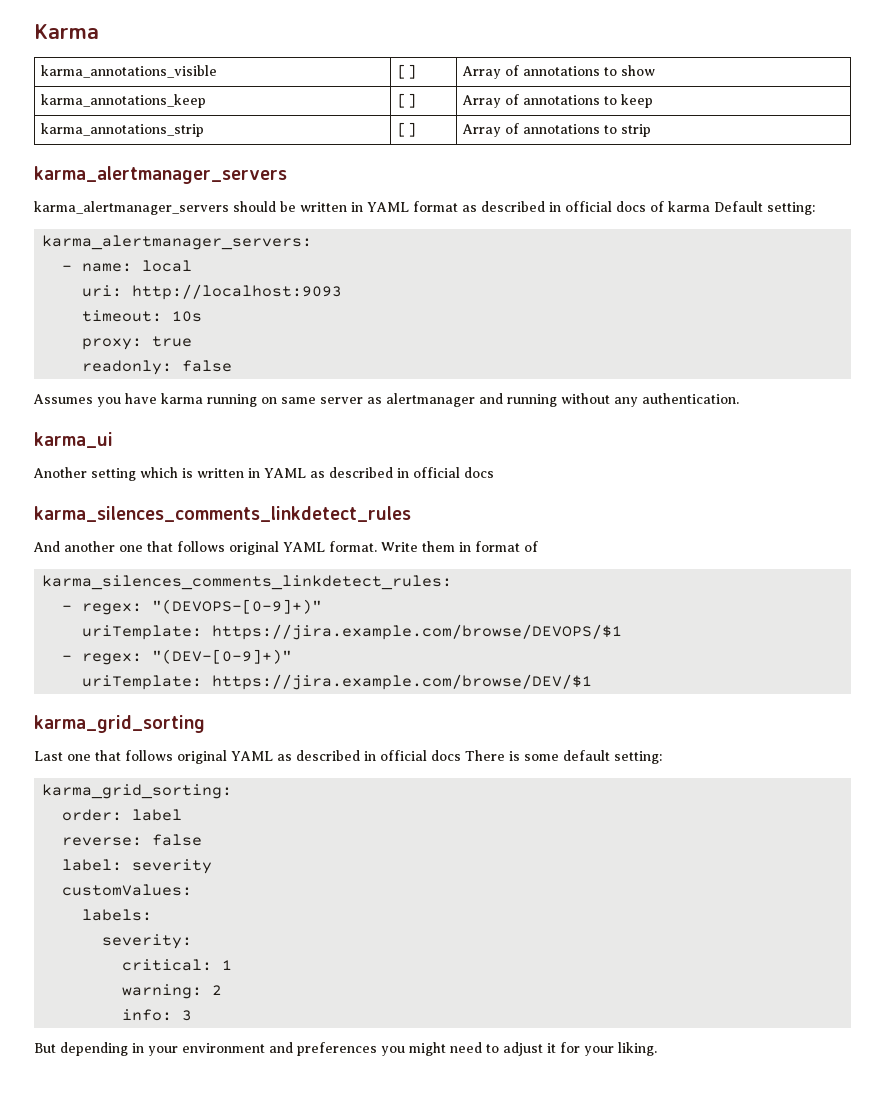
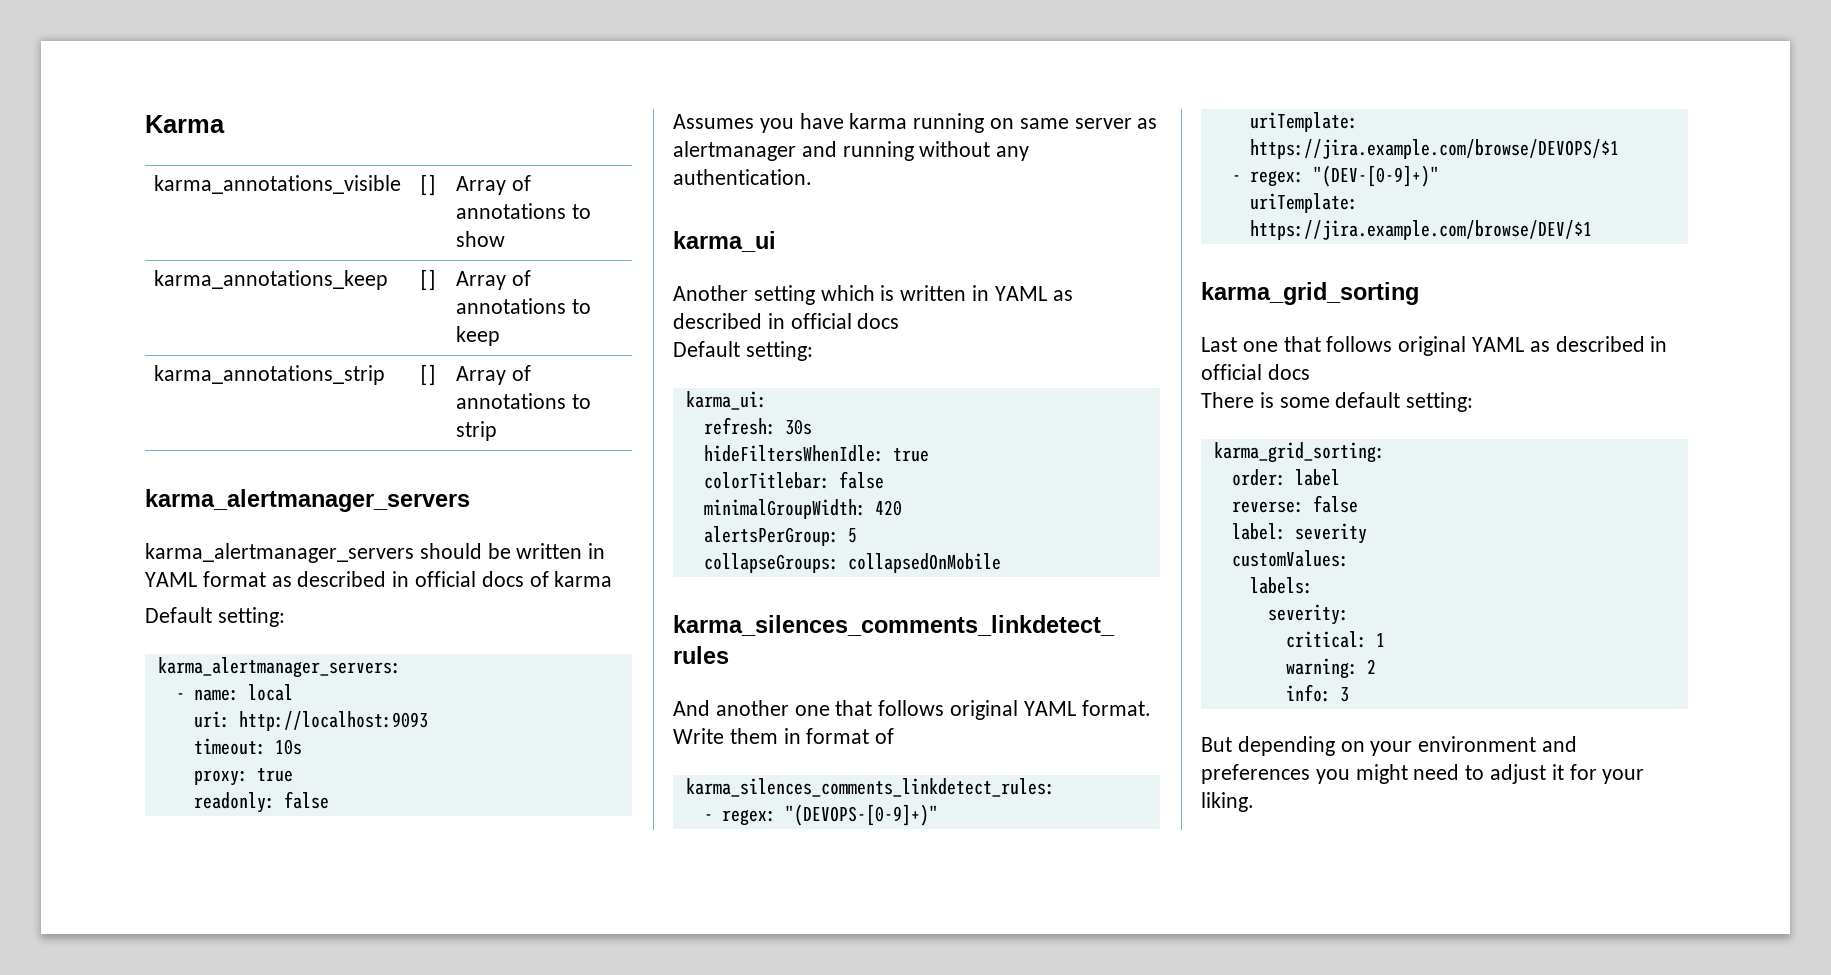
- karma_alertmanager_servers should be written in YAML format as described in official docs of karma Default setting:
+ karma_alertmanager_servers should be written in YAML format as described in official docs of karma
+ Default setting:
  Another setting which is written in YAML as described in official docs
+ Default setting:
+ karma_ui:
+ refresh: 30s
+ hideFiltersWhenIdle: true
+ colorTitlebar: false
+ minimalGroupWidth: 420
+ alertsPerGroup: 5
+ collapseGroups: collapsedOnMobile
- Last one that follows original YAML as described in official docs There is some default setting:
+ Last one that follows original YAML as described in official docs
+ There is some default setting:
- But depending in your environment and preferences you might need to adjust it for your liking.
+ But depending on your environment and preferences you might need to adjust it for your liking.

